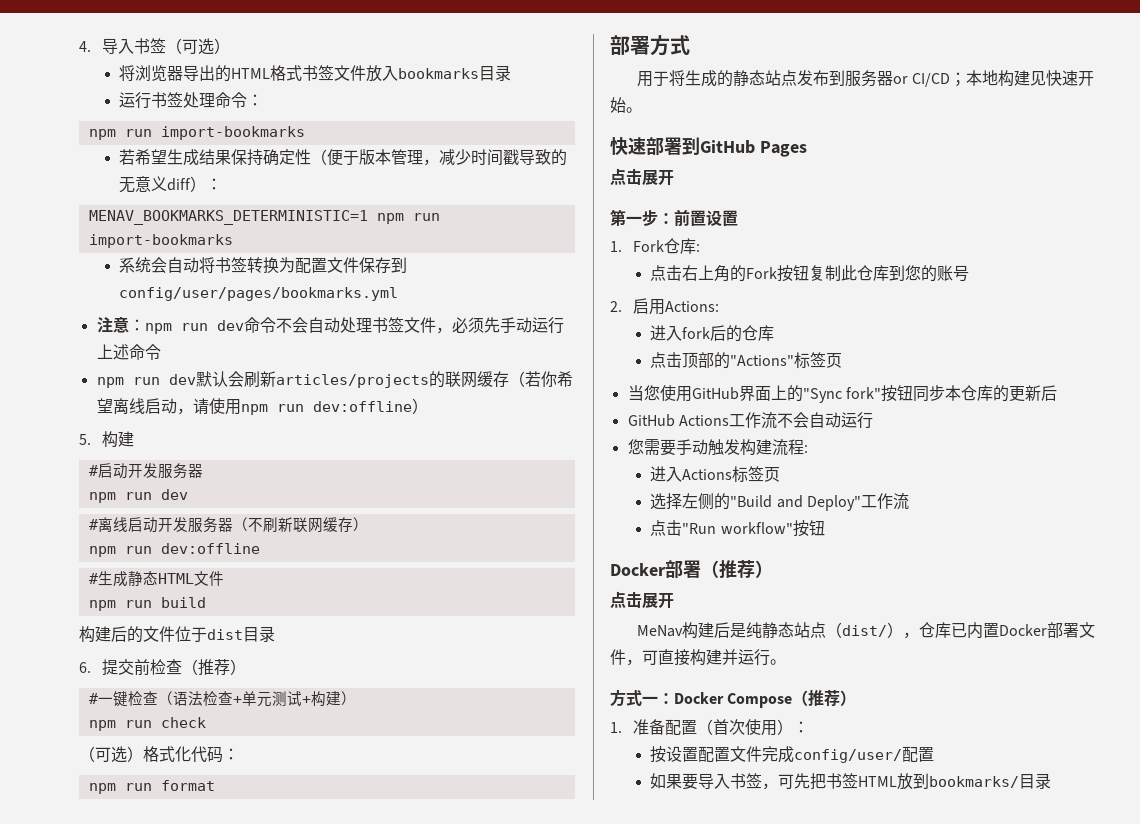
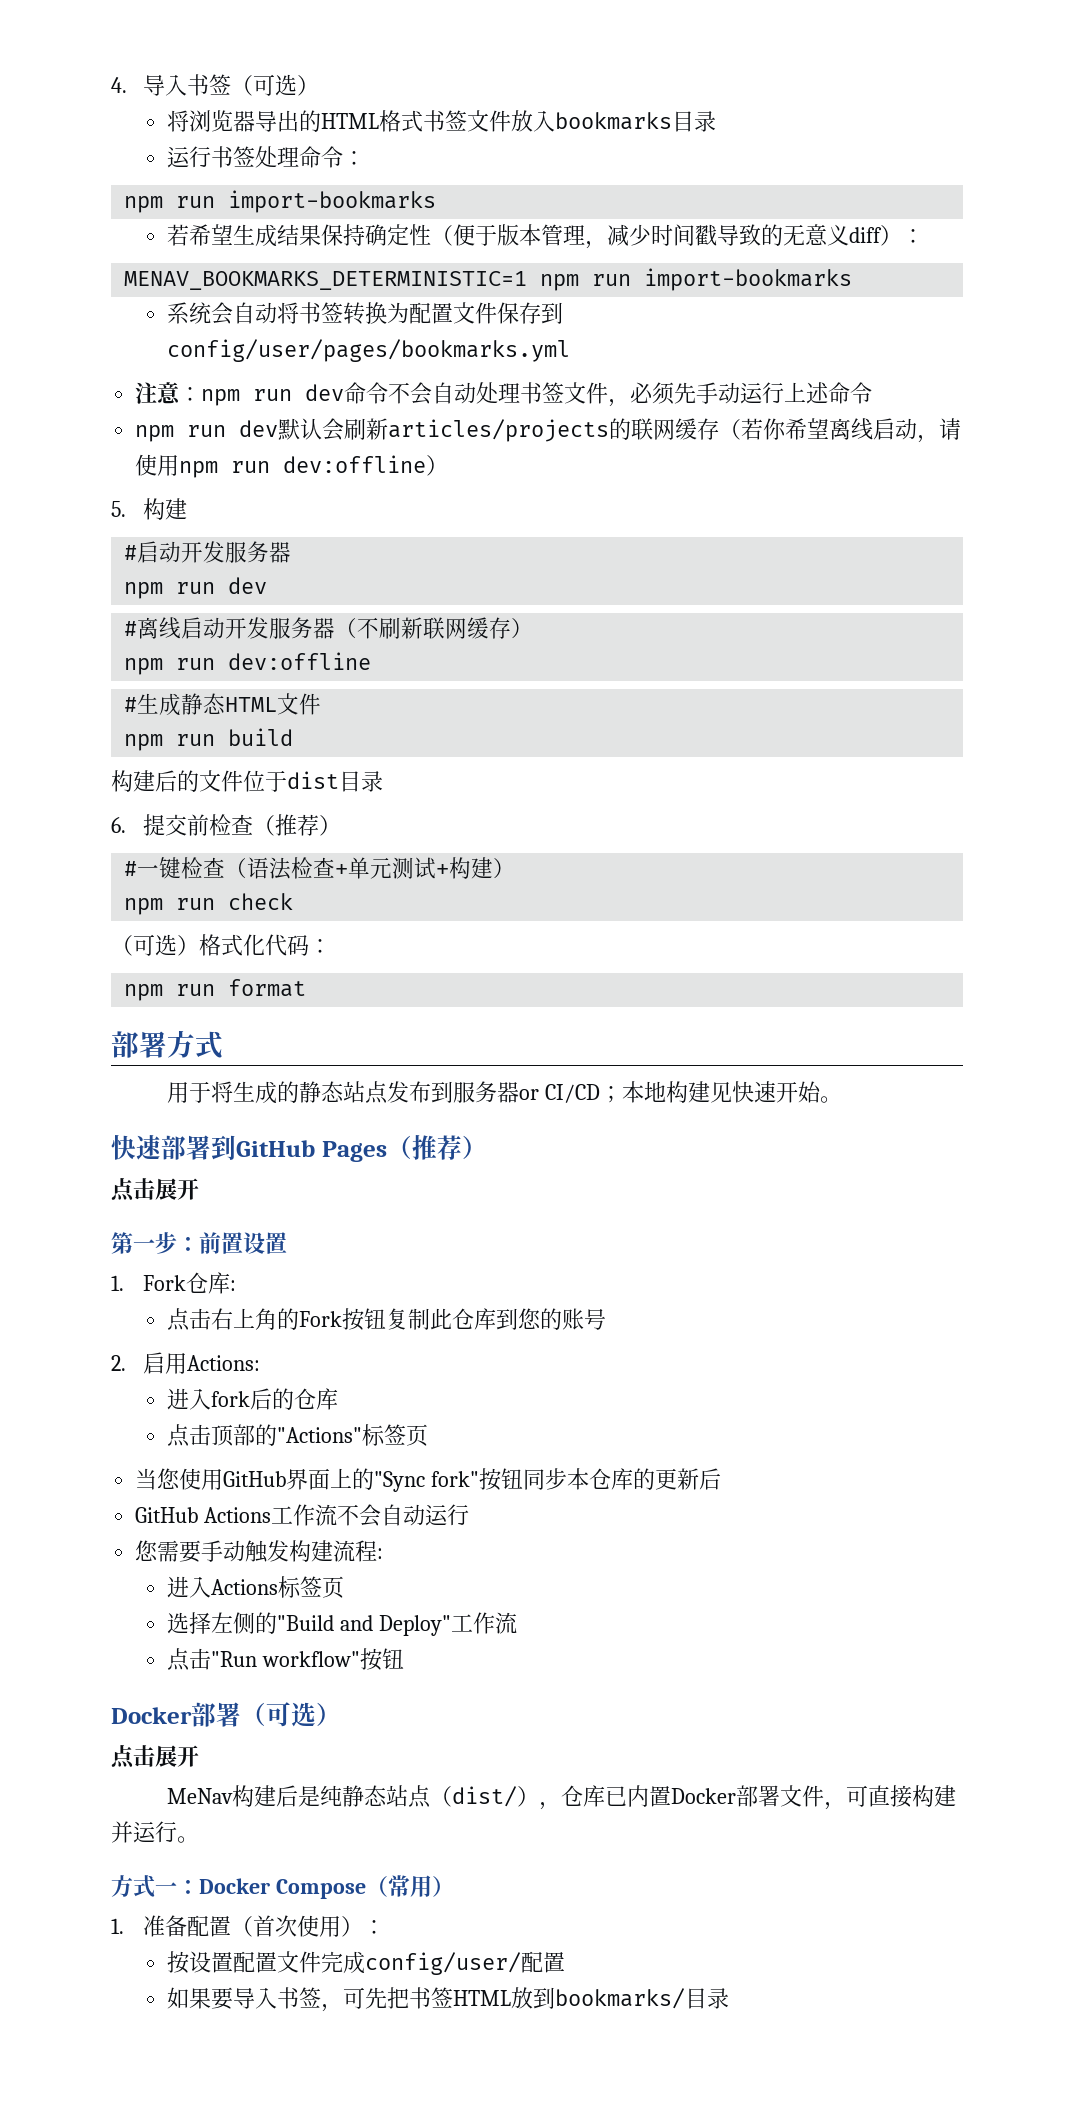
- 快速部署到GitHub Pages
+ 快速部署到GitHub Pages（推荐）
- Docker部署（推荐）
+ Docker部署（可选）
- 方式一：Docker Compose（推荐）
+ 方式一：Docker Compose（常用）

